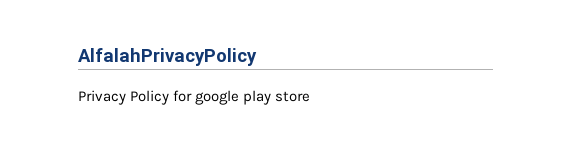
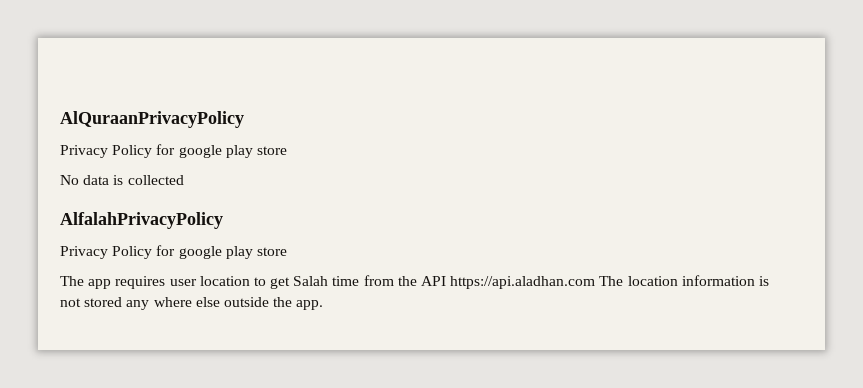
+ AlQuraanPrivacyPolicy
+ Privacy Policy for google play store
+ No data is collected
+ The app requires user location to get Salah time from the API https://api.aladhan.com The location information is not stored any where else outside the app.

